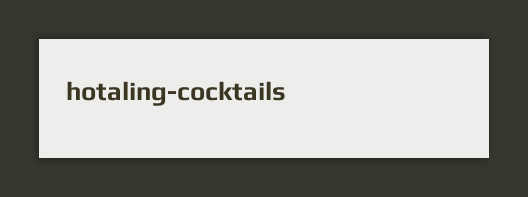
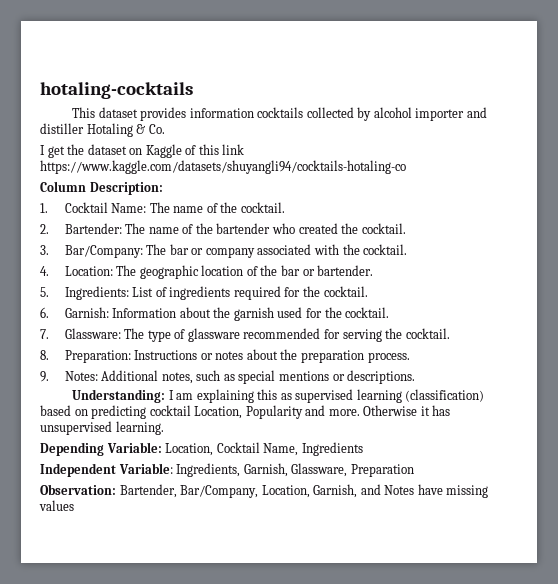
+ This dataset provides information cocktails collected by alcohol importer and distiller Hotaling & Co.
+ I get the dataset on Kaggle of this link https://www.kaggle.com/datasets/shuyangli94/cocktails-hotaling-co
+ Column Description:
+ 1. Cocktail Name: The name of the cocktail.
+ 2. Bartender: The name of the bartender who created the cocktail.
+ 3. Bar/Company: The bar or company associated with the cocktail.
+ 4. Location: The geographic location of the bar or bartender.
+ 5. Ingredients: List of ingredients required for the cocktail.
+ 6. Garnish: Information about the garnish used for the cocktail.
+ 7. Glassware: The type of glassware recommended for serving the cocktail.
+ 8. Preparation: Instructions or notes about the preparation process.
+ 9. Notes: Additional notes, such as special mentions or descriptions.
+ Understanding: I am explaining this as supervised learning (classification) based on predicting cocktail Location, Popularity and more. Otherwise it has unsupervised learning.
+ Depending Variable: Location, Cocktail Name, Ingredients
+ Independent Variable: Ingredients, Garnish, Glassware, Preparation
+ Observation: Bartender, Bar/Company, Location, Garnish, and Notes have missing values

